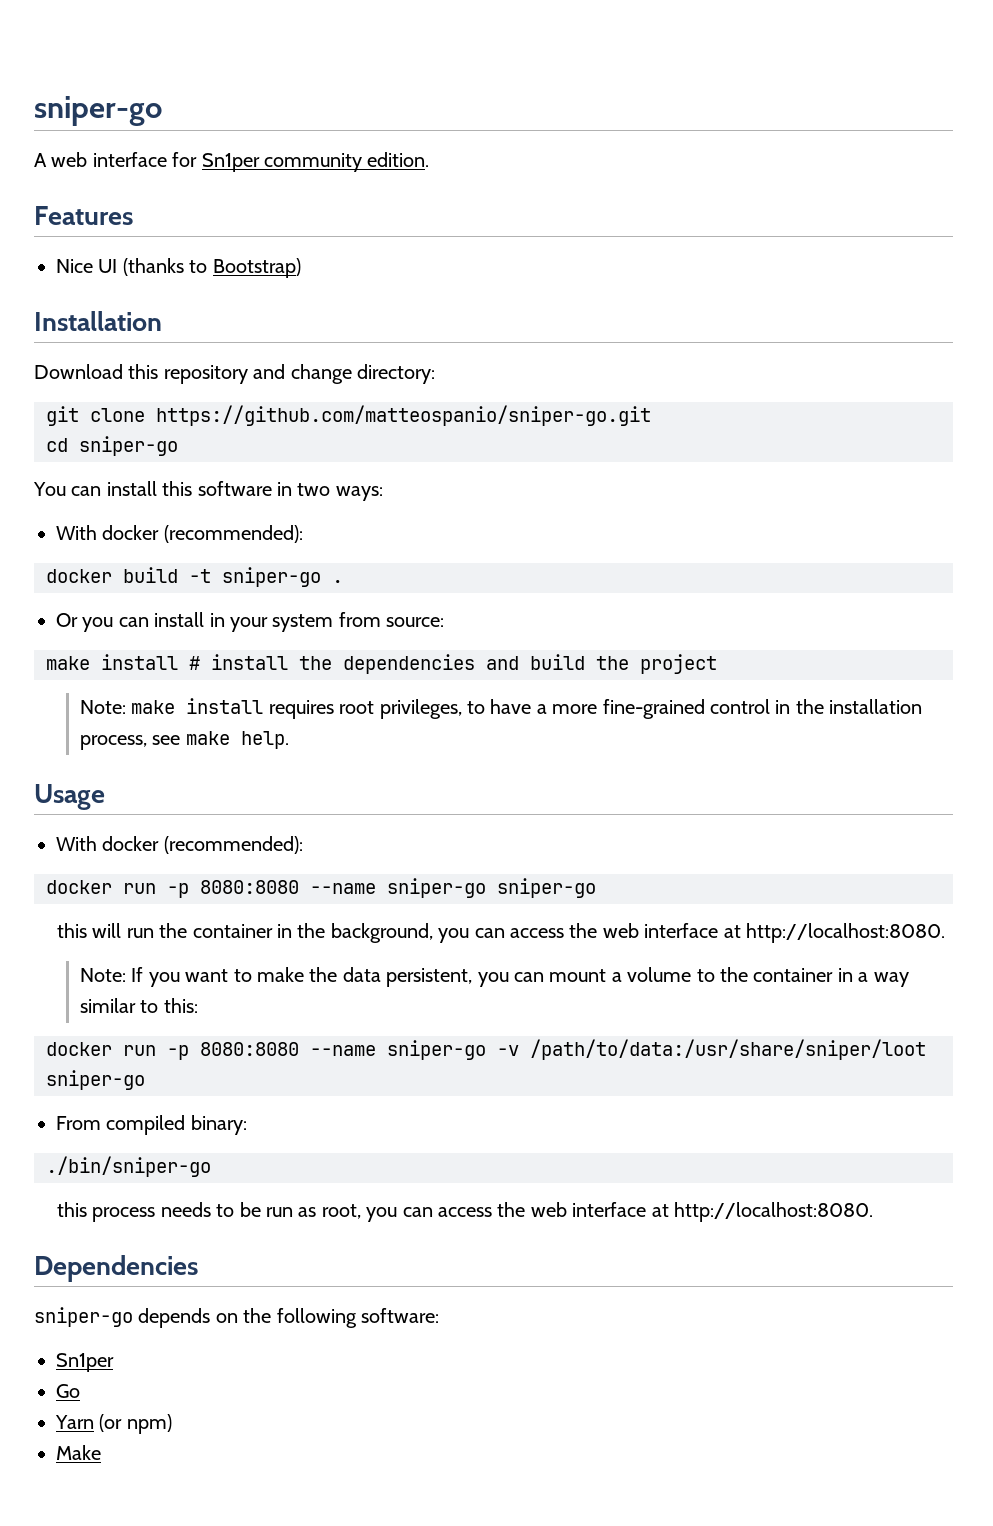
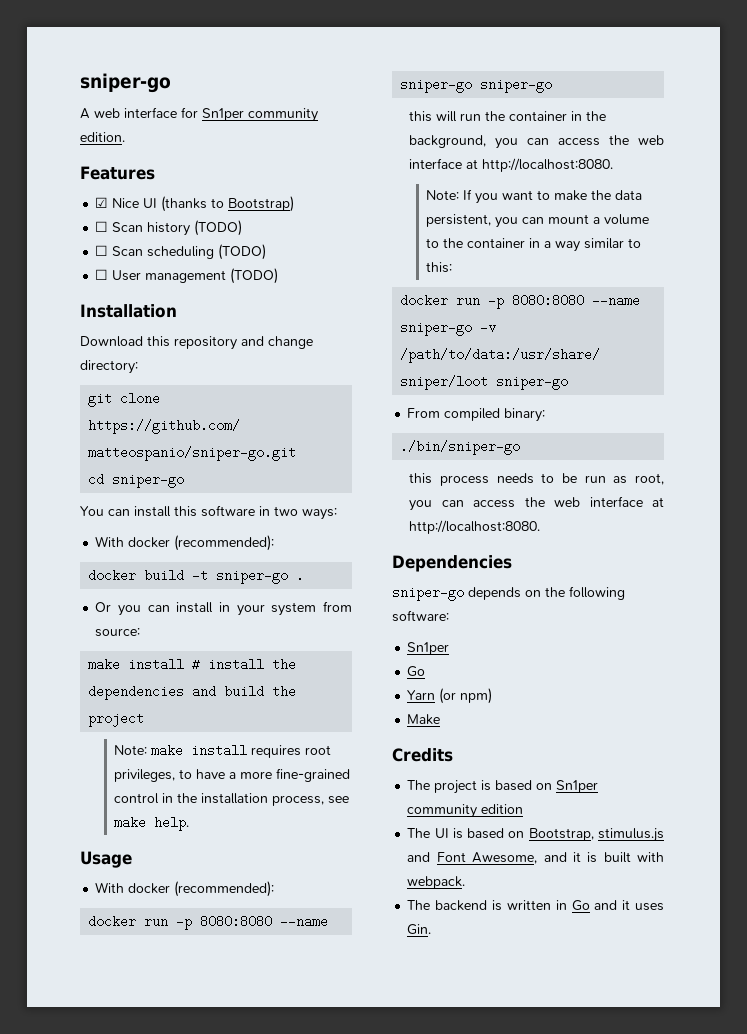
- Nice UI (thanks to Bootstrap)
+ ☑ Nice UI (thanks to Bootstrap)
+ ☐ Scan history (TODO)
+ ☐ Scan scheduling (TODO)
+ ☐ User management (TODO)
+ Credits
+ The project is based on Sn1per community edition
+ The UI is based on Bootstrap, stimulus.js and Font Awesome, and it is built with webpack.
+ The backend is written in Go and it uses Gin.

